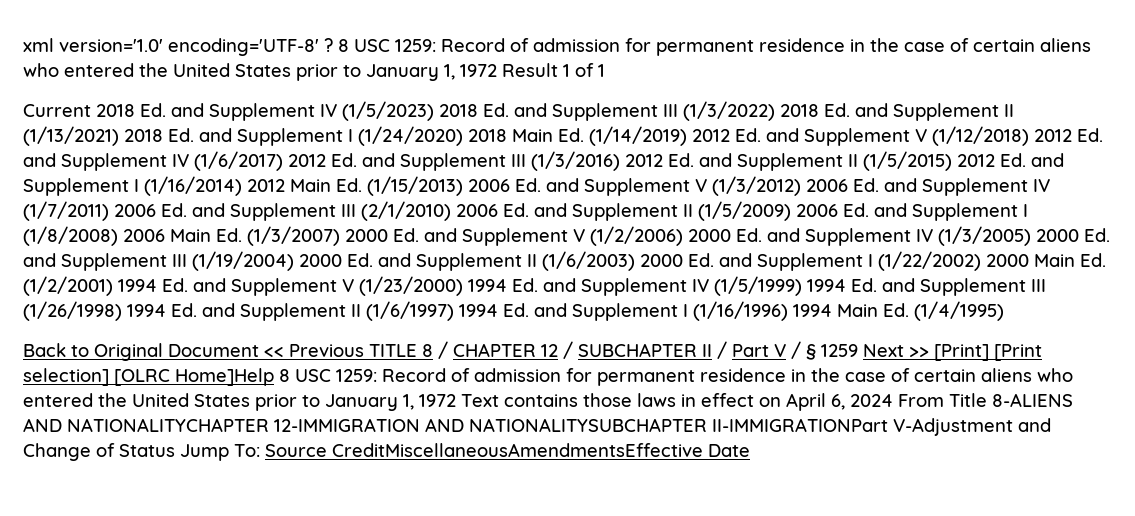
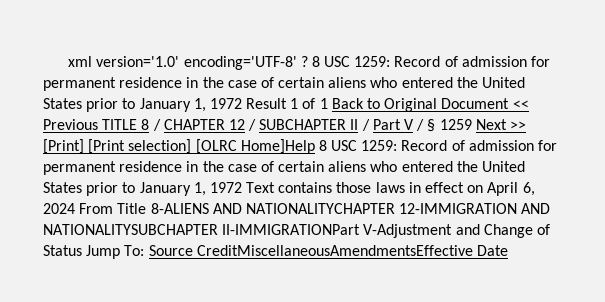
- Record of admission for permanent residence in the case of certain aliens who entered the United States prior to January 1, 1972 Result 1 of 1
- Current 2018 Ed. and Supplement IV (1/5/2023) 2018 Ed. and Supplement III (1/3/2022) 2018 Ed. and Supplement II (1/13/2021) 2018 Ed. and Supplement I (1/24/2020) 2018 Main Ed. (1/14/2019) 2012 Ed. and Supplement V (1/12/2018) 2012 Ed. and Supplement IV (1/6/2017) 2012 Ed. and Supplement III (1/3/2016) 2012 Ed. and Supplement II (1/5/2015) 2012 Ed. and Supplement I (1/16/2014) 2012 Main Ed. (1/15/2013) 2006 Ed. and Supplement V (1/3/2012) 2006 Ed. and Supplement IV (1/7/2011) 2006 Ed. and Supplement III (2/1/2010) 2006 Ed. and Supplement II (1/5/2009) 2006 Ed. and Supplement I (1/8/2008) 2006 Main Ed. (1/3/2007) 2000 Ed. and Supplement V (1/2/2006) 2000 Ed. and Supplement IV (1/3/2005) 2000 Ed. and Supplement III (1/19/2004) 2000 Ed. and Supplement II (1/6/2003) 2000 Ed. and Supplement I (1/22/2002) 2000 Main Ed. (1/2/2001) 1994 Ed. and Supplement V (1/23/2000) 1994 Ed. and Supplement IV (1/5/1999) 1994 Ed. and Supplement III (1/26/1998) 1994 Ed. and Supplement II (1/6/1997) 1994 Ed. and Supplement I (1/16/1996) 1994 Main Ed. (1/4/1995)
- Back to Original Document << Previous TITLE 8 / CHAPTER 12 / SUBCHAPTER II / Part V / § 1259 Next >> [Print] [Print selection] [OLRC Home]Help 8 USC 1259:
+ Record of admission for permanent residence in the case of certain aliens who entered the United States prior to January 1, 1972 Result 1 of 1 Back to Original Document << Previous TITLE 8 / CHAPTER 12 / SUBCHAPTER II / Part V / § 1259 Next >> [Print] [Print selection] [OLRC Home]Help 8 USC 1259:

